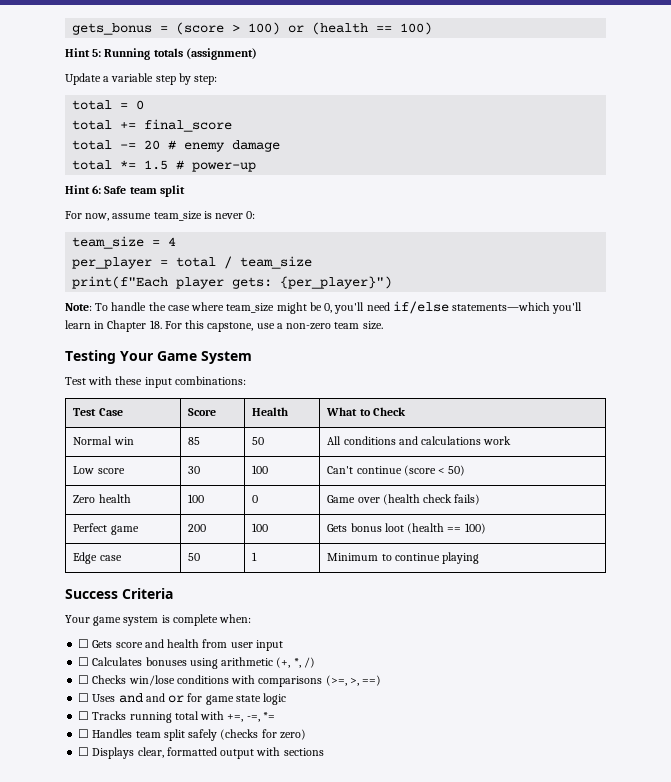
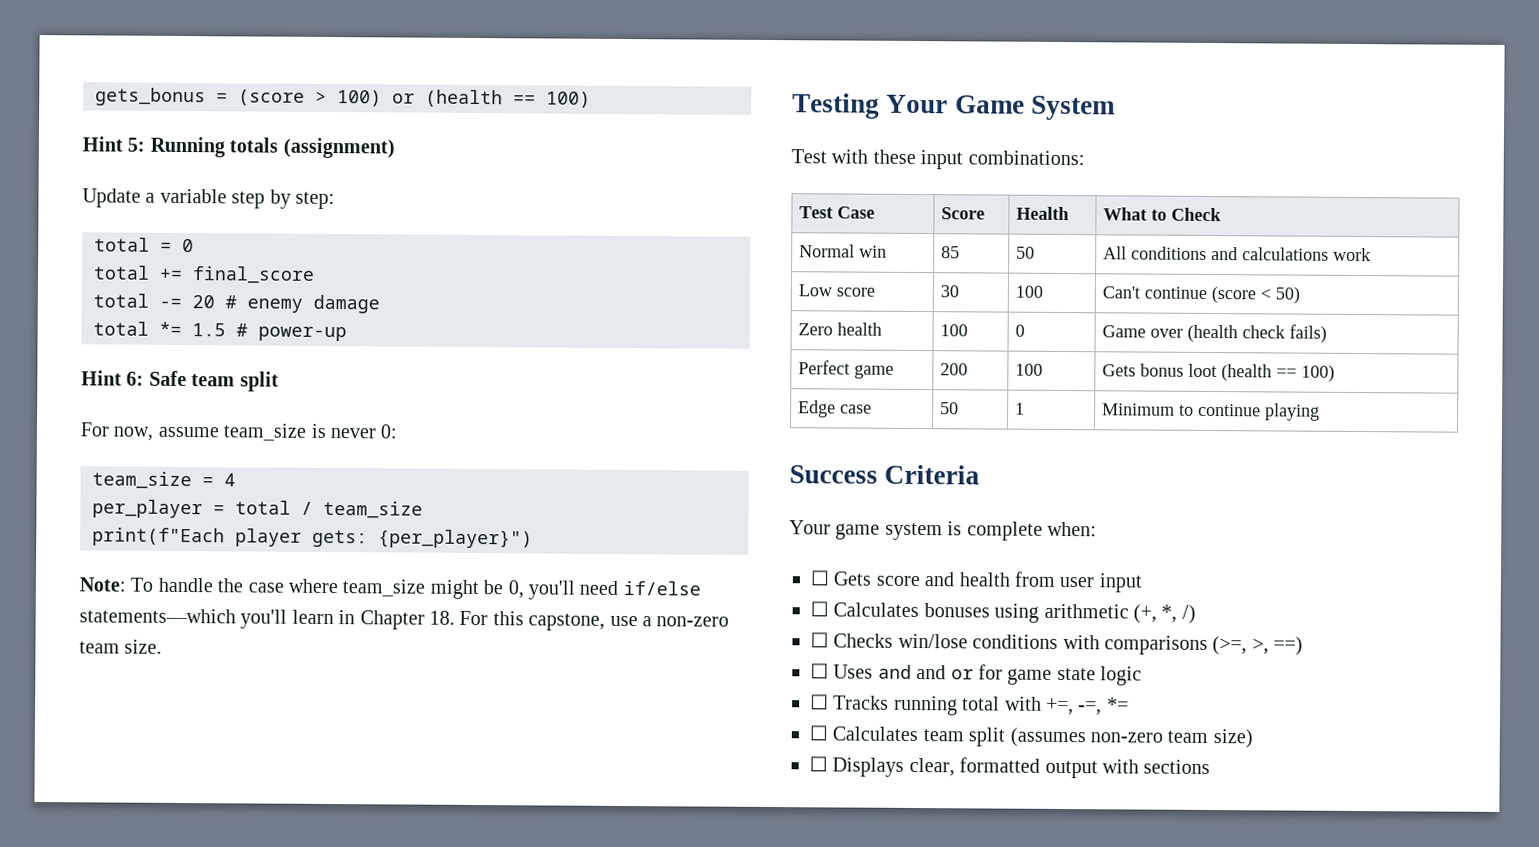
- ☐ Handles team split safely (checks for zero)
+ ☐ Calculates team split (assumes non-zero team size)

